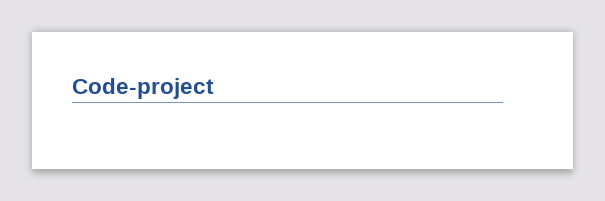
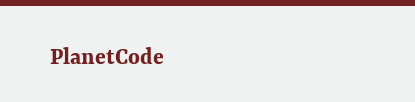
- Code-project
+ PlanetCode

